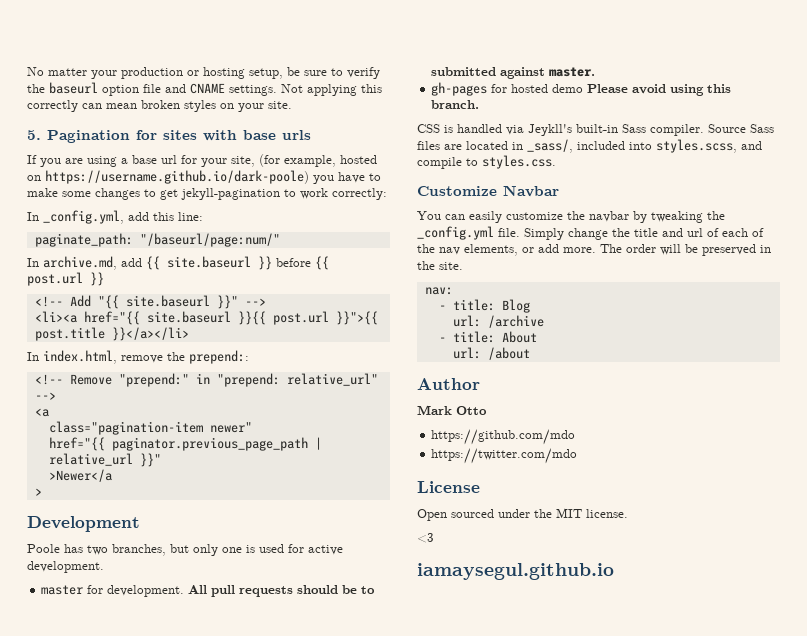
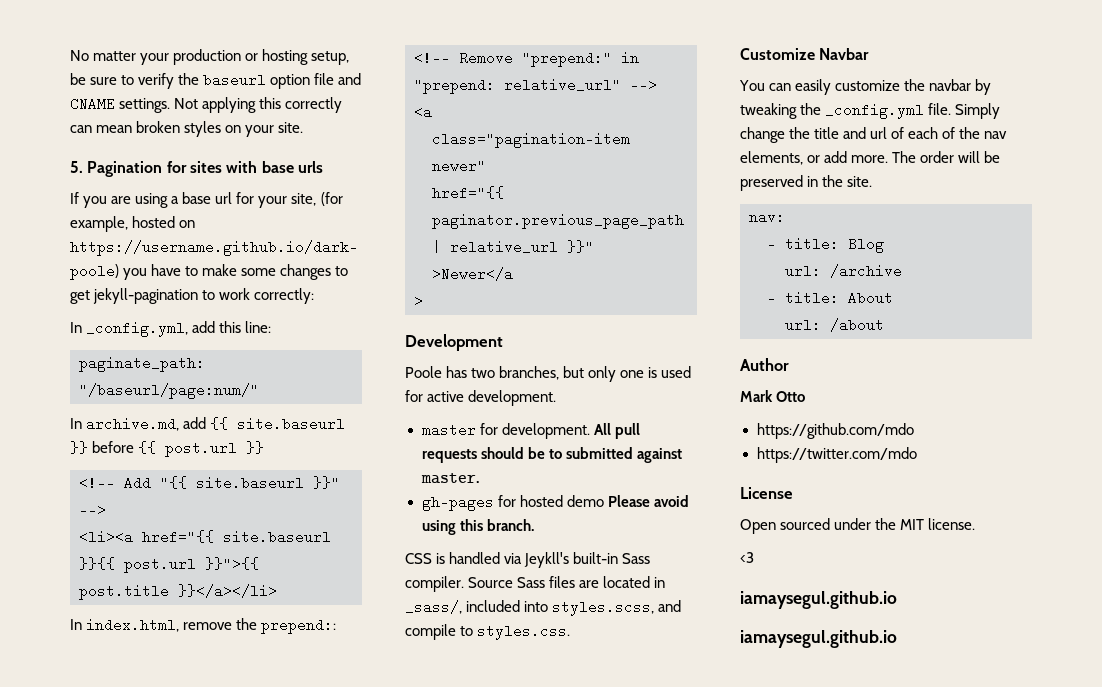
  <3
+ iamaysegul.github.io

